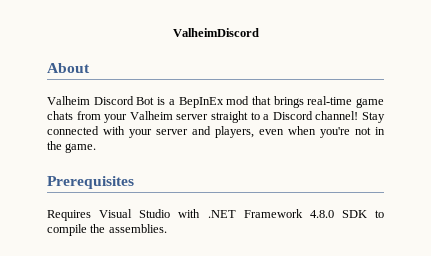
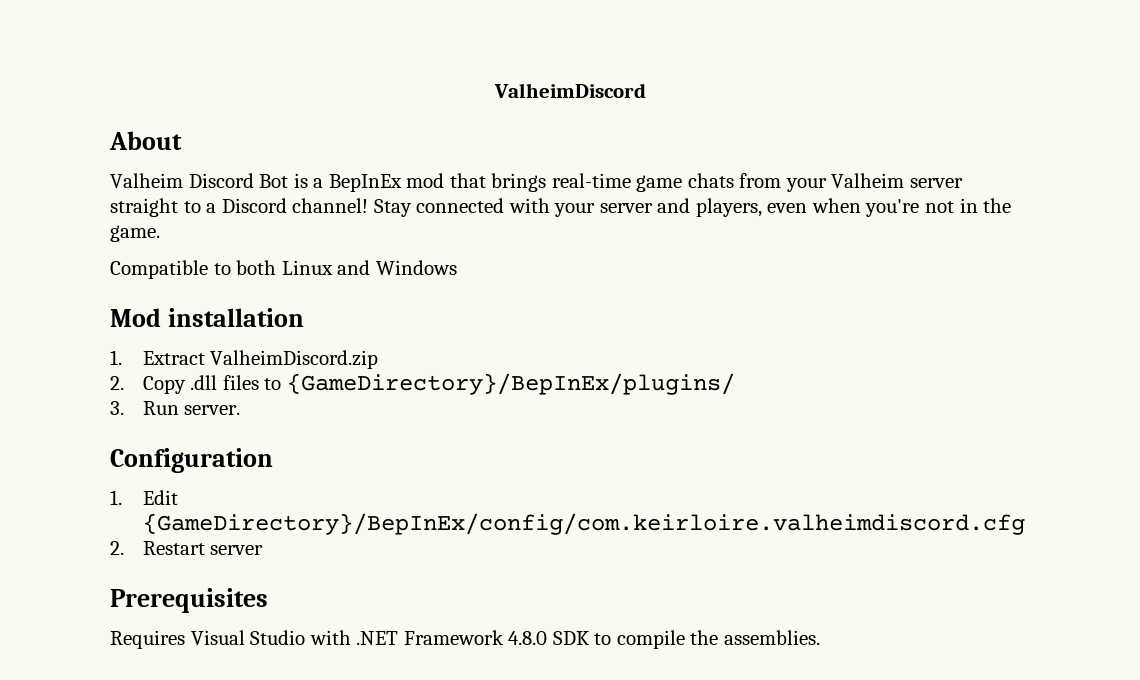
+ Compatible to both Linux and Windows
+ Mod installation
+ 1. Extract ValheimDiscord.zip
+ 2. Copy .dll files to {GameDirectory}/BepInEx/plugins/
+ 3. Run server.
+ Configuration
+ 1. Edit {GameDirectory}/BepInEx/config/com.keirloire.valheimdiscord.cfg
+ 2. Restart server

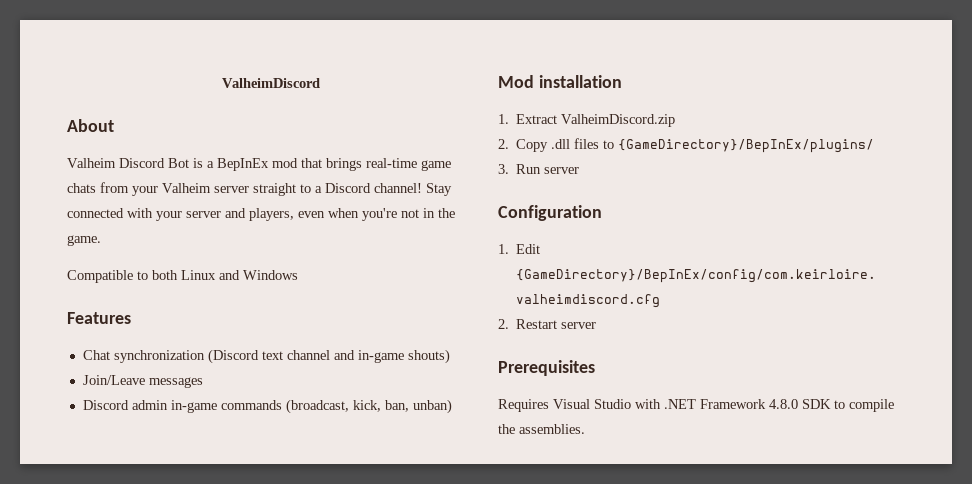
+ Features
+ Chat synchronization (Discord text channel and in-game shouts)
+ Join/Leave messages
+ Discord admin in-game commands (broadcast, kick, ban, unban)
- 3. Run server.
+ 3. Run server

